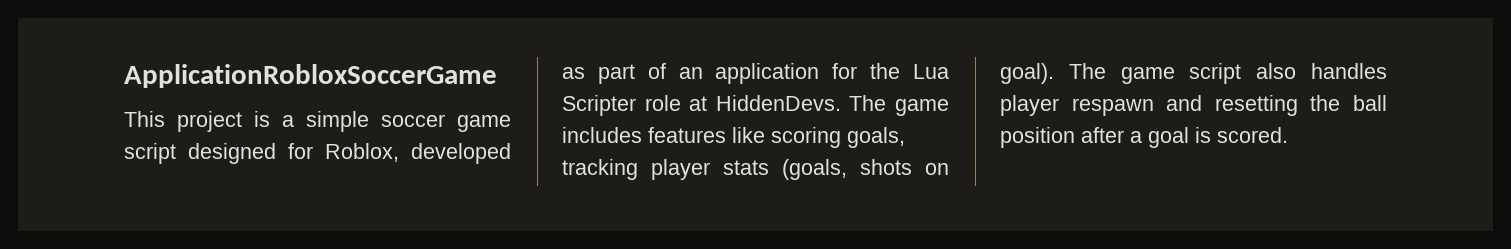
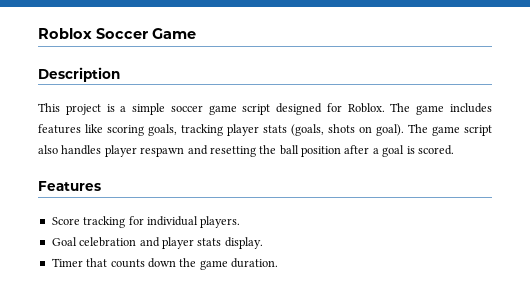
- ApplicationRobloxSoccerGame
+ Roblox Soccer Game
+ Description
- This project is a simple soccer game script designed for Roblox, developed as part of an application for the Lua Scripter role at HiddenDevs.
+ This project is a simple soccer game script designed for Roblox.
+ Features
+ Score tracking for individual players.
+ Goal celebration and player stats display.
+ Timer that counts down the game duration.

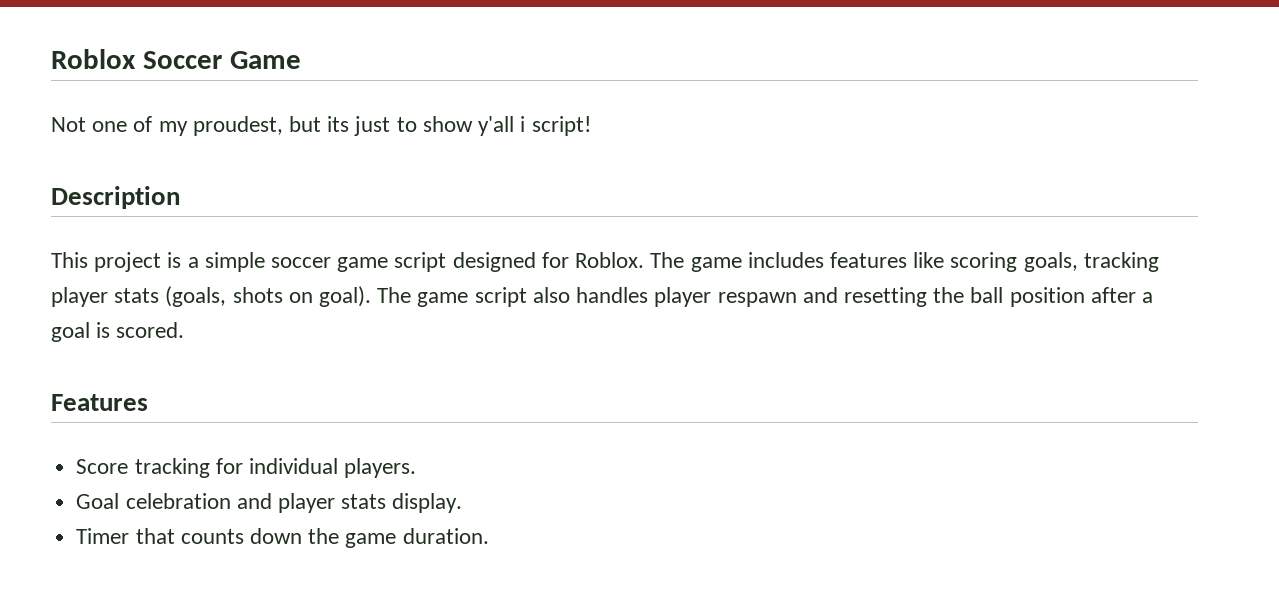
+ Not one of my proudest, but its just to show y'all i script!

